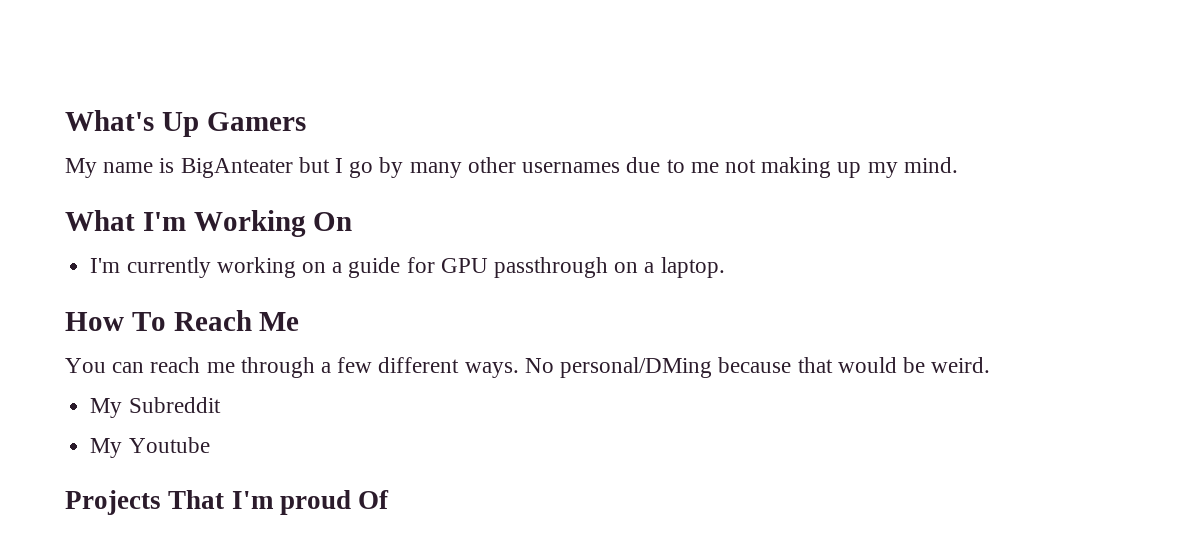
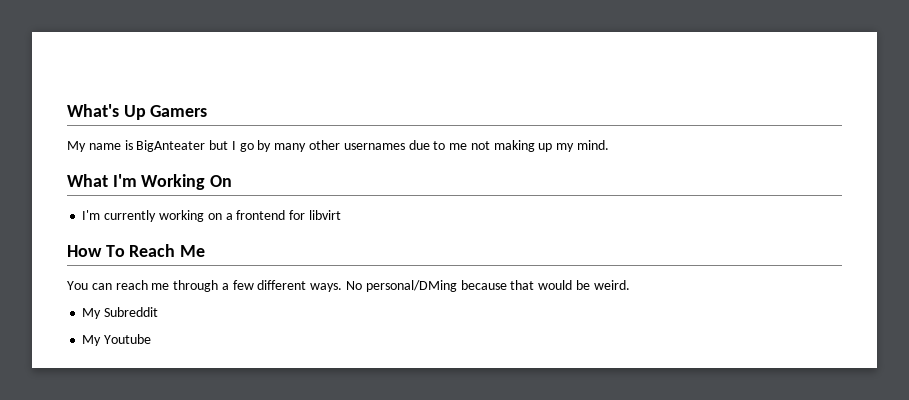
- I'm currently working on a guide for GPU passthrough on a laptop.
+ I'm currently working on a frontend for libvirt
- Projects That I'm proud Of

